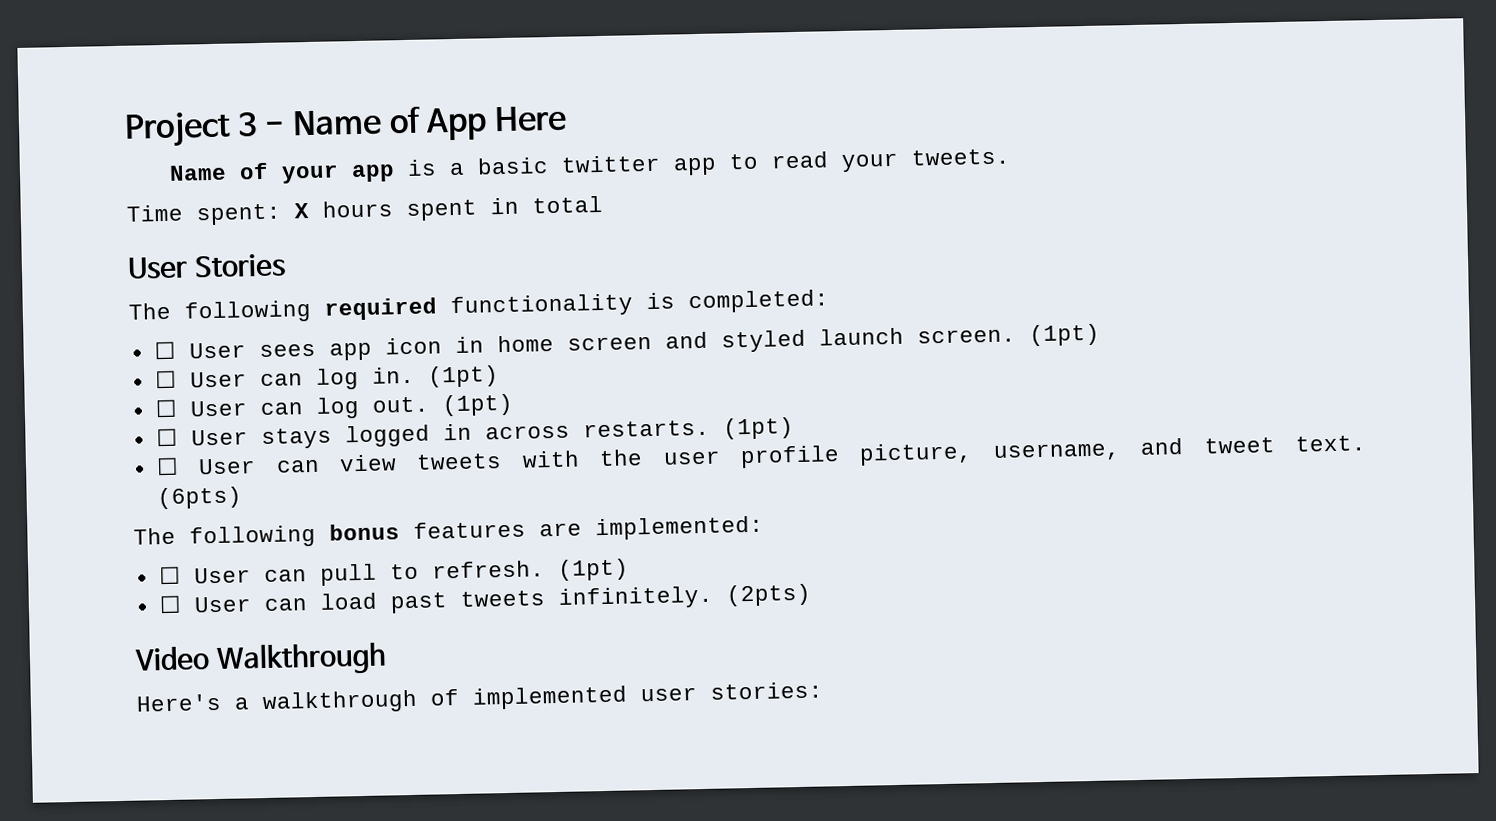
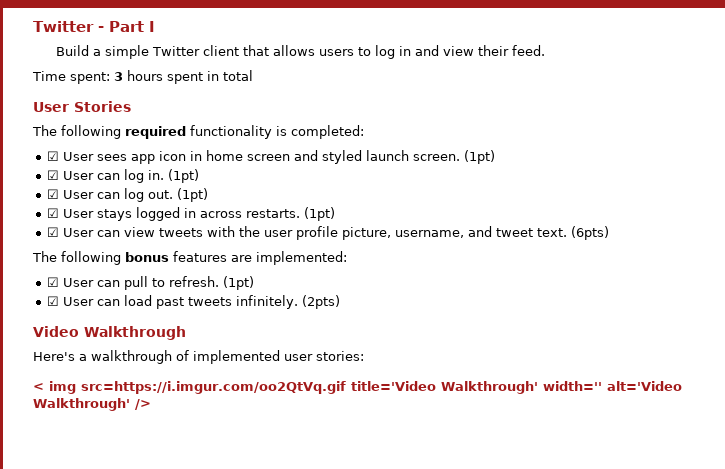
- Project 3 - Name of App Here
- Name of your app is a basic twitter app to read your tweets.
+ Twitter - Part I
+ Build a simple Twitter client that allows users to log in and view their feed.
- Time spent: X hours spent in total
+ Time spent: 3 hours spent in total
- ☐ User sees app icon in home screen and styled launch screen.
+ ☑ User sees app icon in home screen and styled launch screen.
- ☐ User can log in.
+ ☑ User can log in.
- ☐ User can log out.
+ ☑ User can log out.
- ☐ User stays logged in across restarts.
+ ☑ User stays logged in across restarts.
- ☐ User can view tweets with the user profile picture, username, and tweet text.
+ ☑ User can view tweets with the user profile picture, username, and tweet text.
- ☐ User can pull to refresh.
+ ☑ User can pull to refresh.
- ☐ User can load past tweets infinitely.
+ ☑ User can load past tweets infinitely.
+ < img src=https://i.imgur.com/oo2QtVq.gif title='Video Walkthrough' width='' alt='Video Walkthrough' />

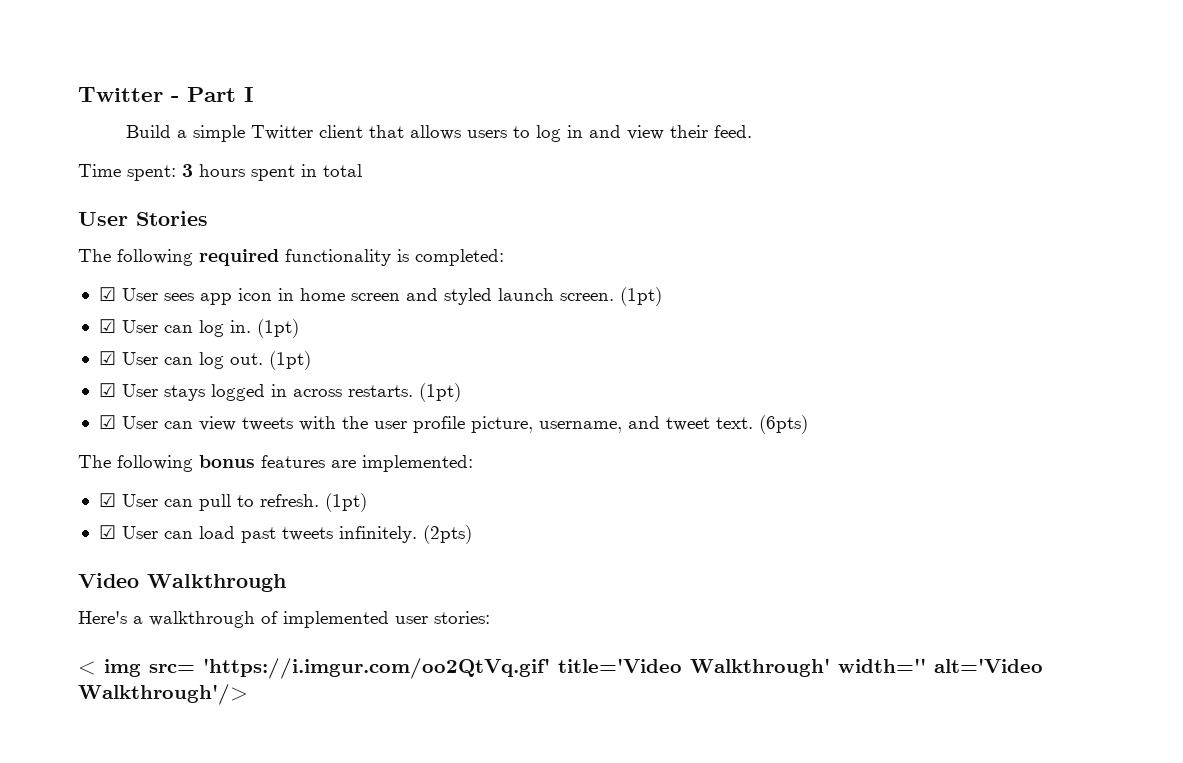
- < img src=https://i.imgur.com/oo2QtVq.gif title='Video Walkthrough' width='' alt='Video Walkthrough' />
+ < img src= 'https://i.imgur.com/oo2QtVq.gif' title='Video Walkthrough' width='' alt='Video Walkthrough'/>

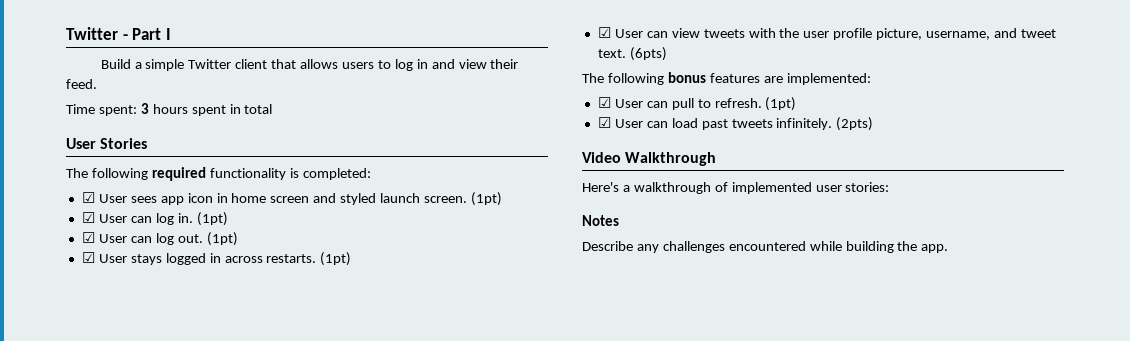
- < img src= 'https://i.imgur.com/oo2QtVq.gif' title='Video Walkthrough' width='' alt='Video Walkthrough'/>
+ Notes
+ Describe any challenges encountered while building the app.

